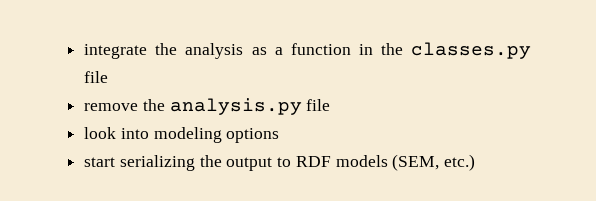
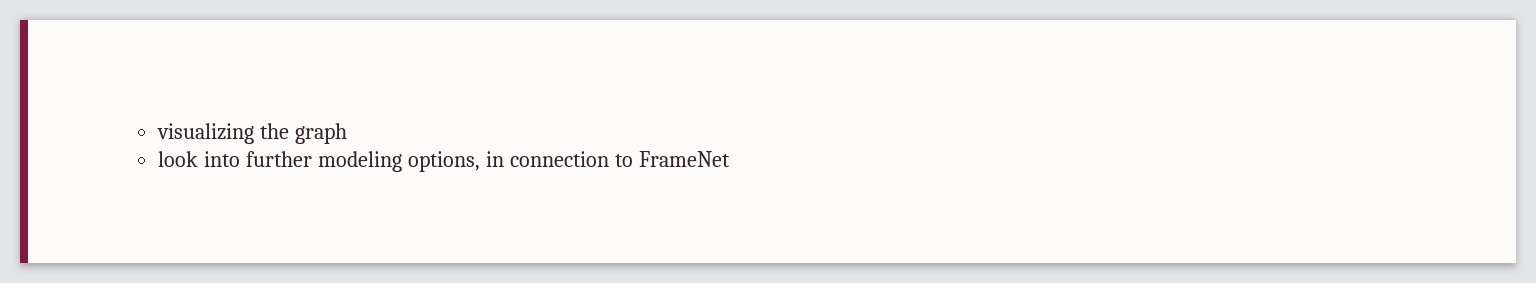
- integrate the analysis as a function in the classes.py file
- remove the analysis.py file
- look into modeling options
- start serializing the output to RDF models (SEM, etc.)
+ visualizing the graph
+ look into further modeling options, in connection to FrameNet

